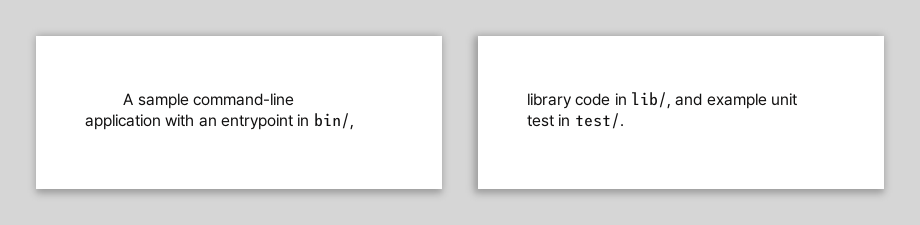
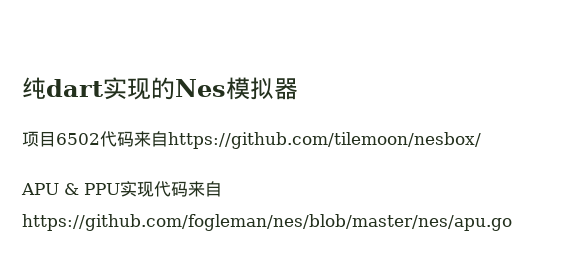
- A sample command-line application with an entrypoint in bin/, library code in lib/, and example unit test in test/.
+ 纯dart实现的Nes模拟器
+ 项目6502代码来自https://github.com/tilemoon/nesbox/
+ APU & PPU实现代码来自https://github.com/fogleman/nes/blob/master/nes/apu.go

